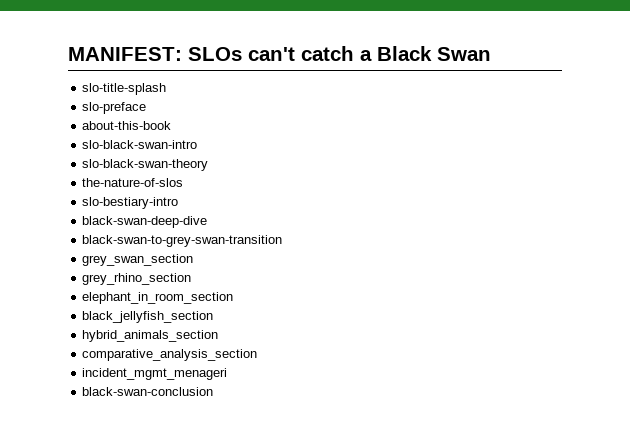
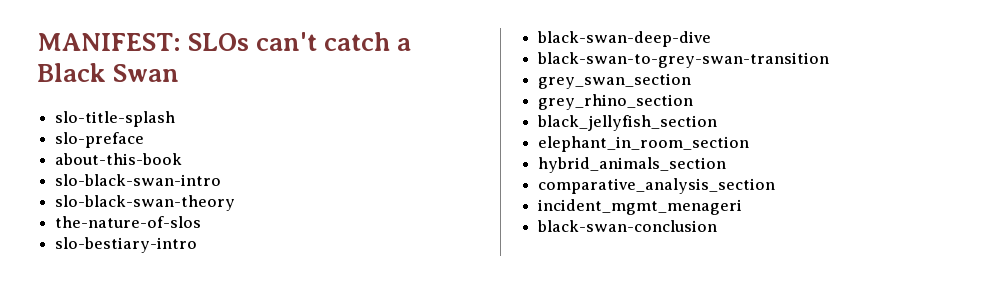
+ black_jellyfish_section
- black_jellyfish_section

